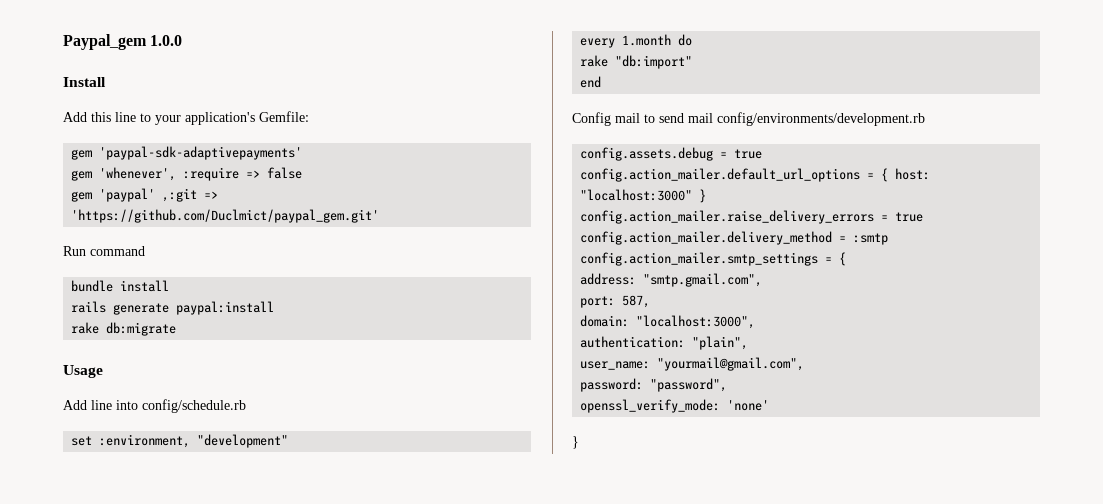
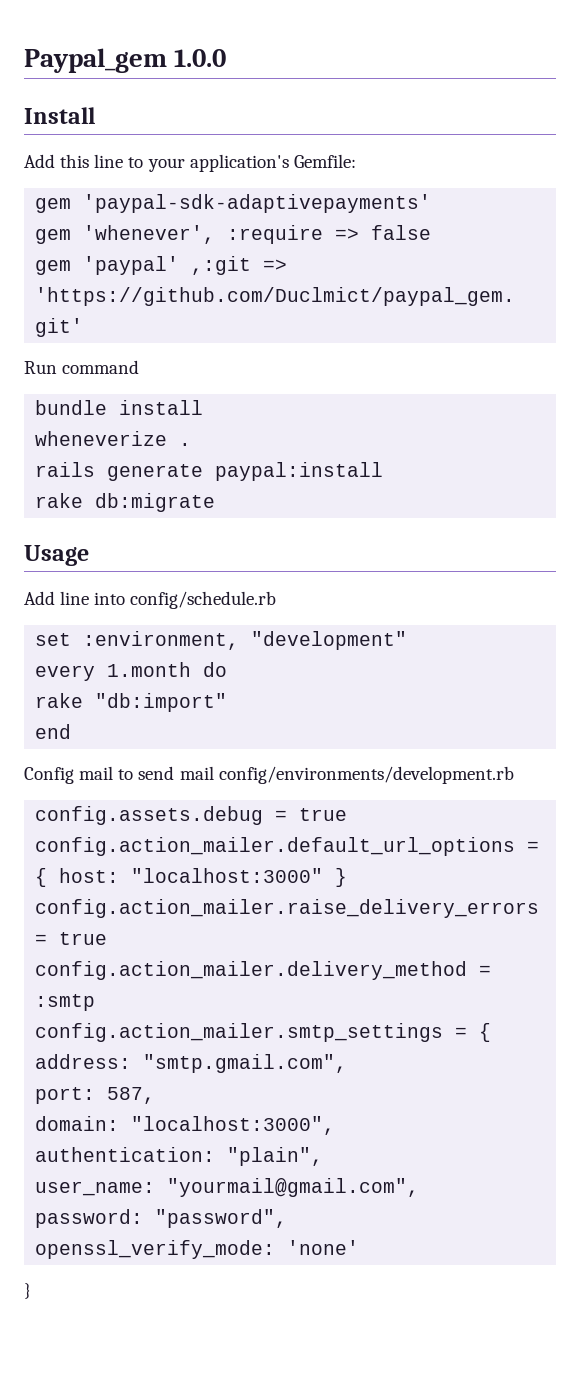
+ wheneverize .

